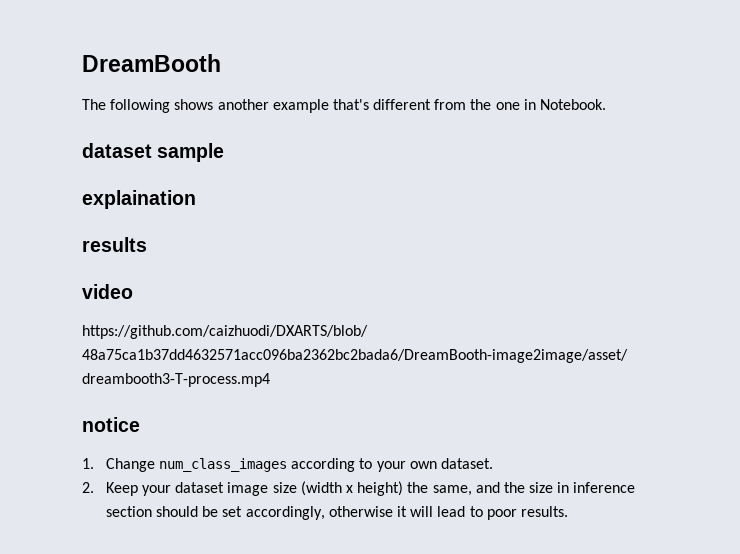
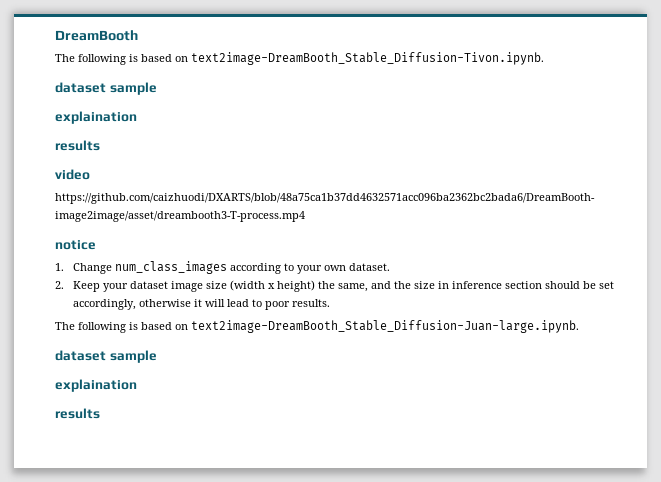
- The following shows another example that's different from the one in Notebook.
+ The following is based on text2image-DreamBooth_Stable_Diffusion-Tivon.ipynb.
+ The following is based on text2image-DreamBooth_Stable_Diffusion-Juan-large.ipynb.
+ dataset sample
+ explaination
+ results

